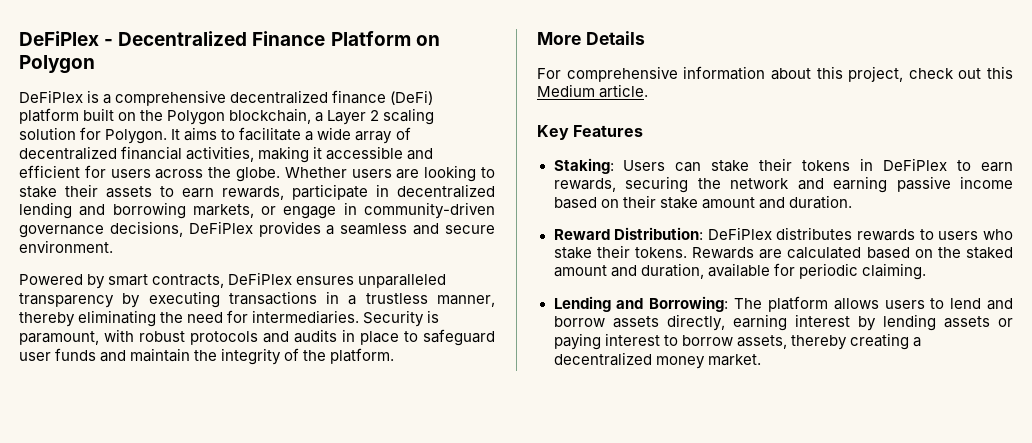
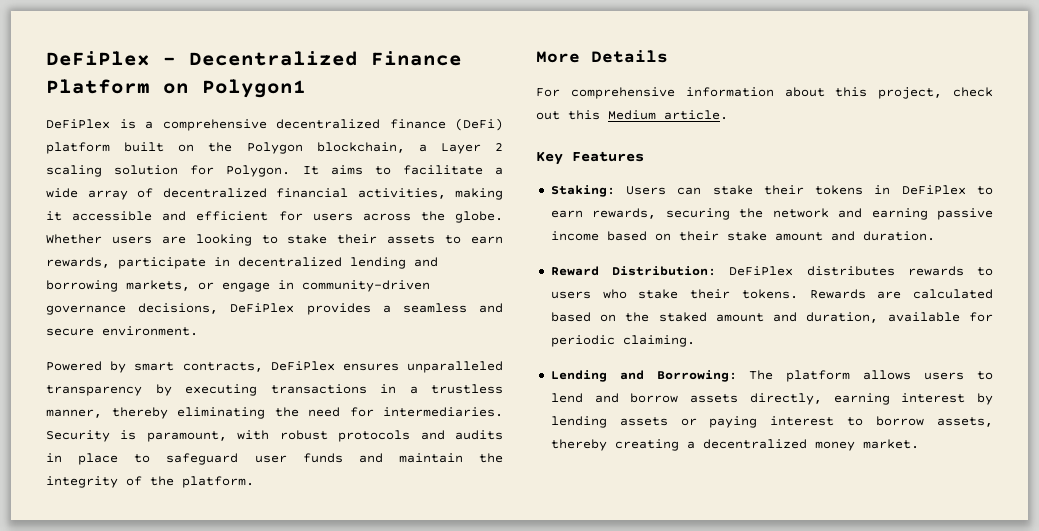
- DeFiPlex - Decentralized Finance Platform on Polygon
+ DeFiPlex - Decentralized Finance Platform on Polygon1

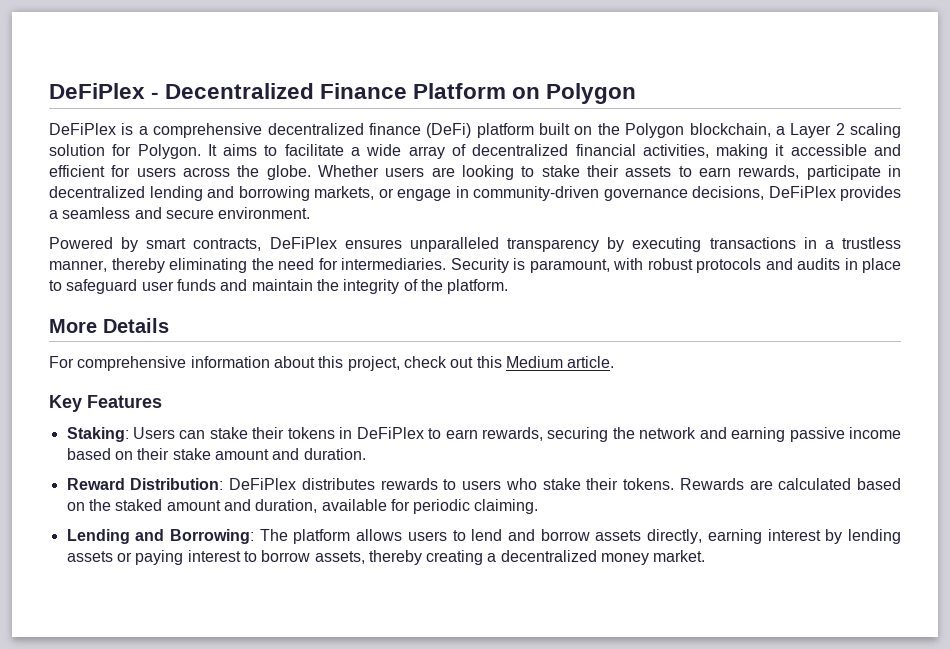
- DeFiPlex - Decentralized Finance Platform on Polygon1
+ DeFiPlex - Decentralized Finance Platform on Polygon

